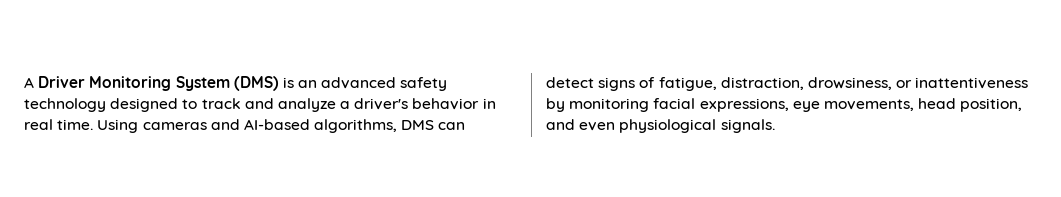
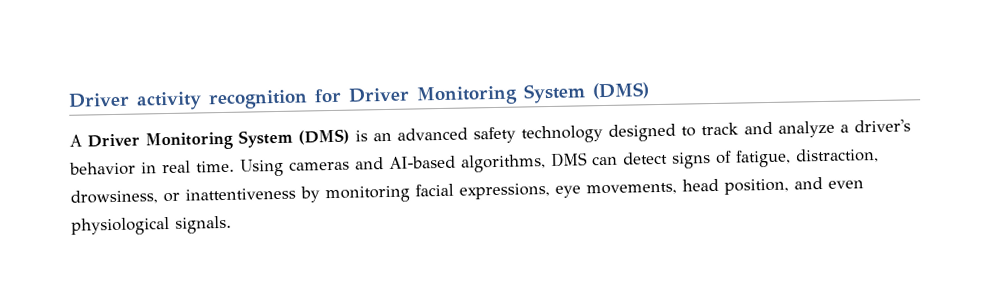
+ Driver activity recognition for Driver Monitoring System (DMS)

